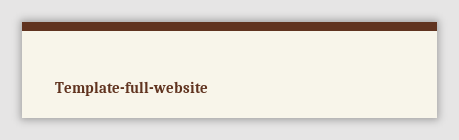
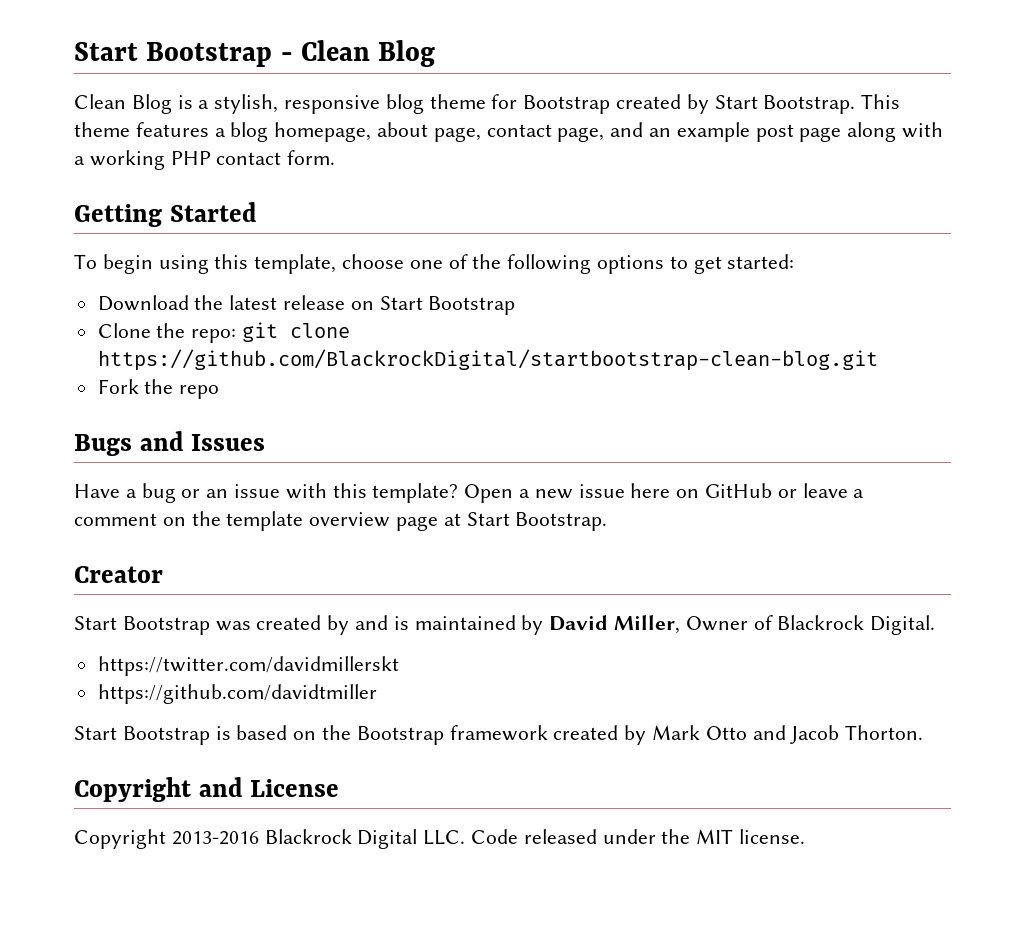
- Template-full-website
+ Start Bootstrap - Clean Blog
+ Clean Blog is a stylish, responsive blog theme for Bootstrap created by Start Bootstrap. This theme features a blog homepage, about page, contact page, and an example post page along with a working PHP contact form.
+ Getting Started
+ To begin using this template, choose one of the following options to get started:
+ Download the latest release on Start Bootstrap
+ Clone the repo: git clone https://github.com/BlackrockDigital/startbootstrap-clean-blog.git
+ Fork the repo
+ Bugs and Issues
+ Have a bug or an issue with this template? Open a new issue here on GitHub or leave a comment on the template overview page at Start Bootstrap.
+ Creator
+ Start Bootstrap was created by and is maintained by David Miller, Owner of Blackrock Digital.
+ https://twitter.com/davidmillerskt
+ https://github.com/davidtmiller
+ Start Bootstrap is based on the Bootstrap framework created by Mark Otto and Jacob Thorton.
+ Copyright and License
+ Copyright 2013-2016 Blackrock Digital LLC. Code released under the MIT license.

